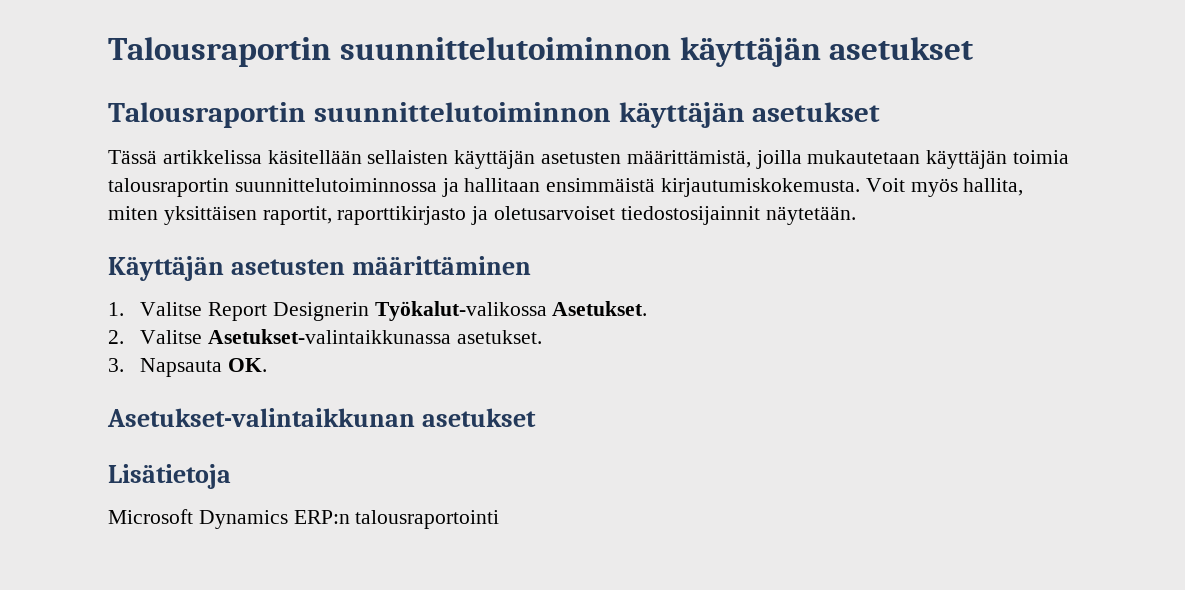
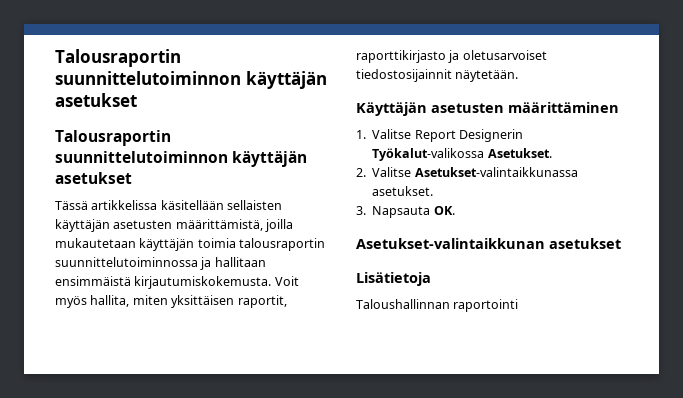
- Microsoft Dynamics ERP:n talousraportointi
+ Taloushallinnan raportointi

